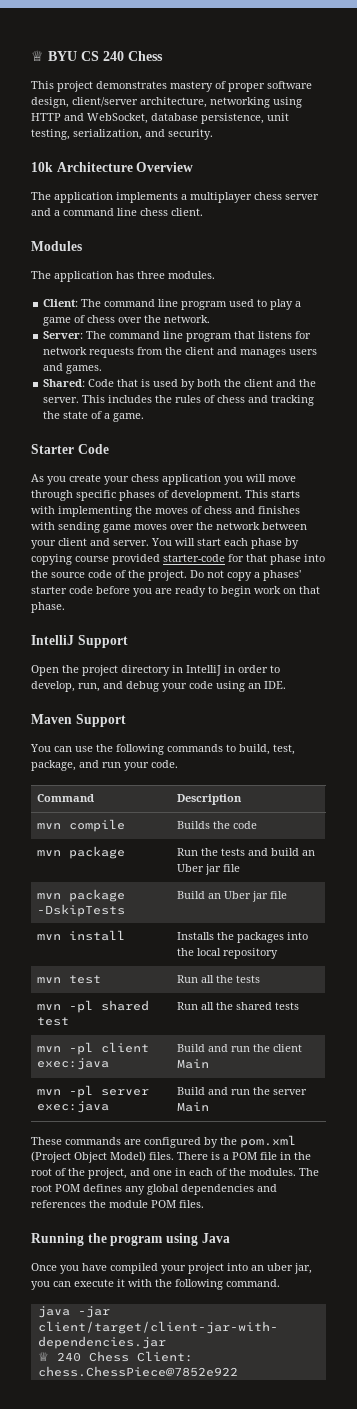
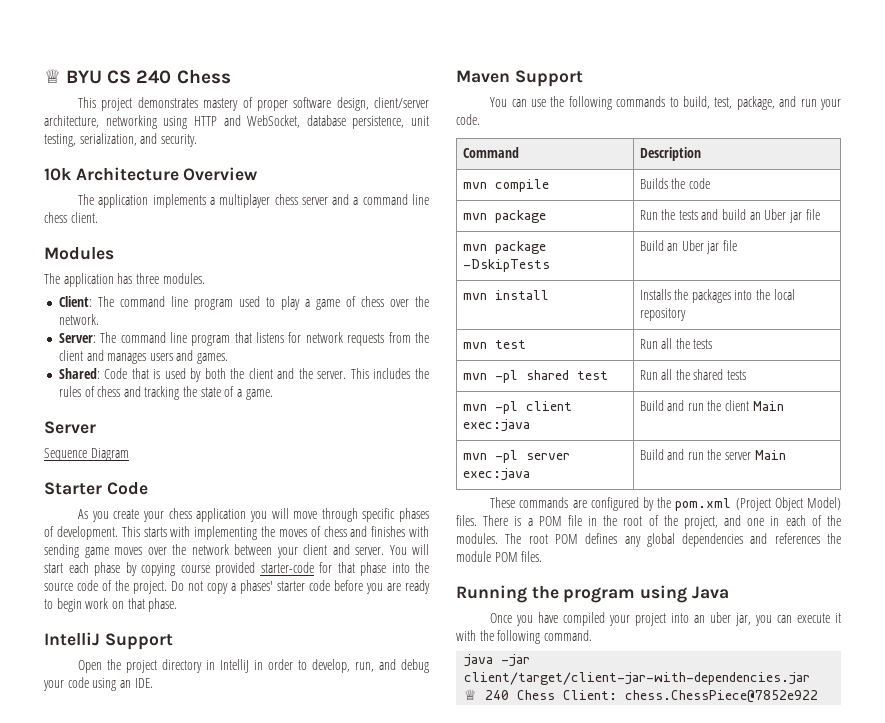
+ Server
+ Sequence Diagram

